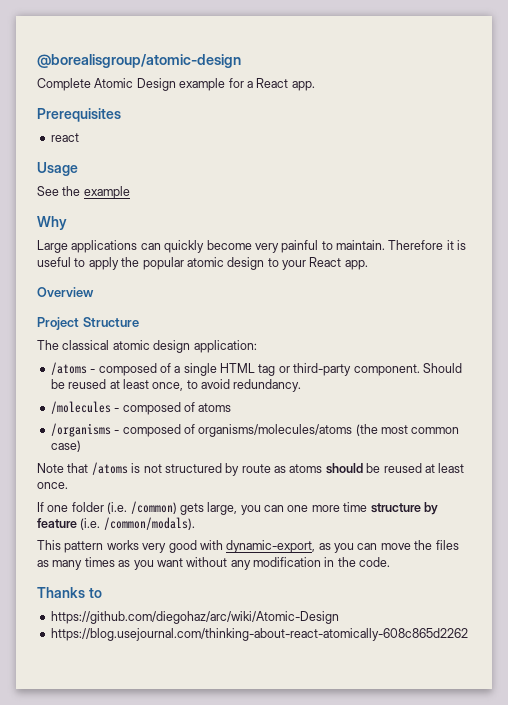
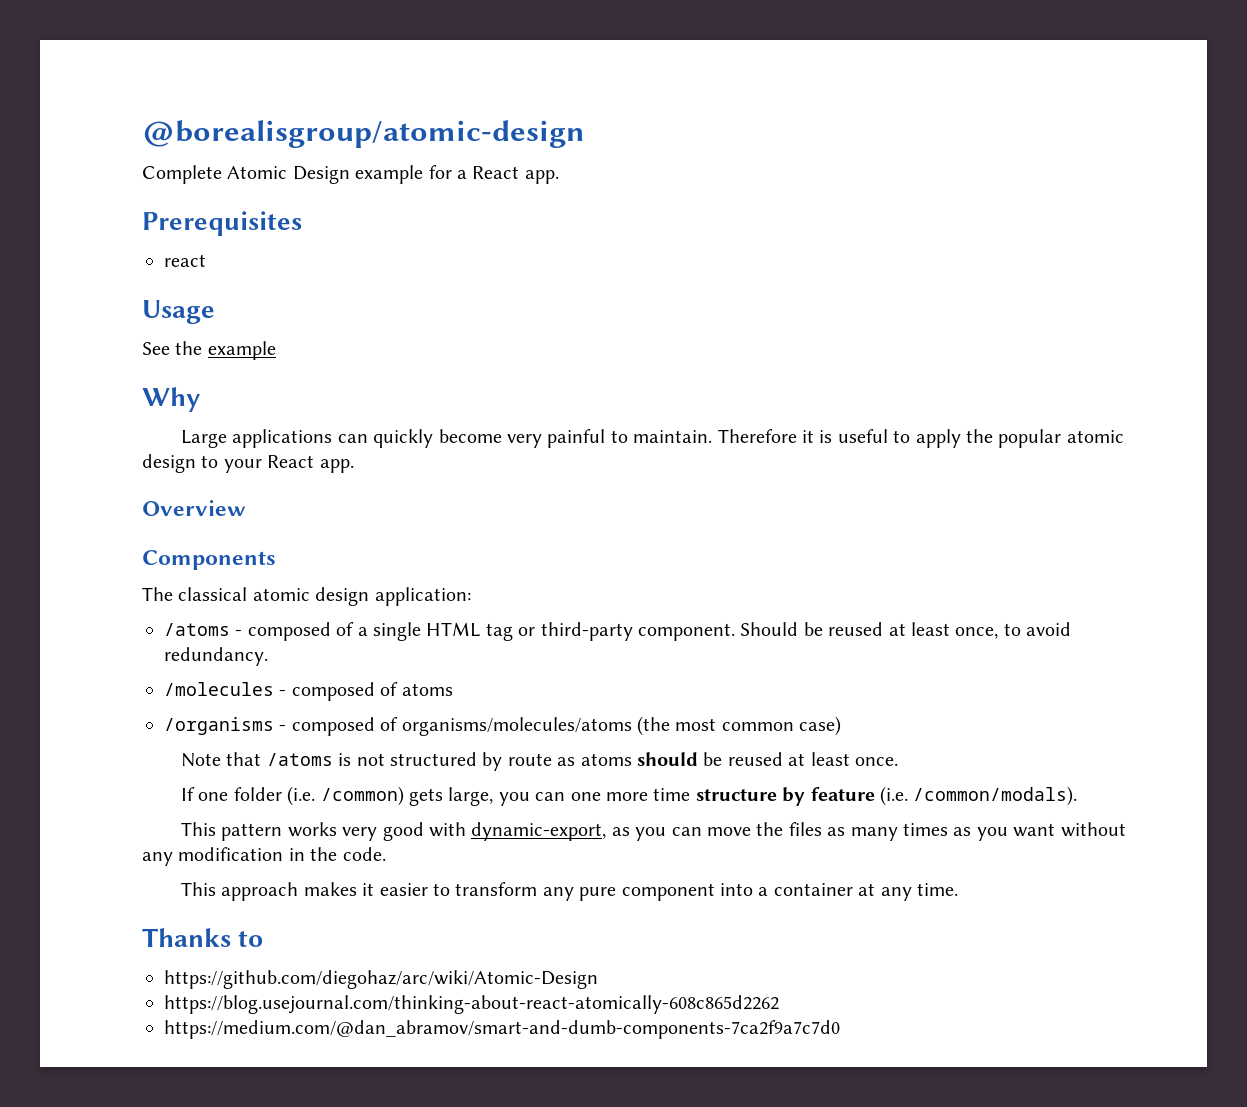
- Project Structure
+ Components
+ This approach makes it easier to transform any pure component into a container at any time.
+ https://medium.com/@dan_abramov/smart-and-dumb-components-7ca2f9a7c7d0

